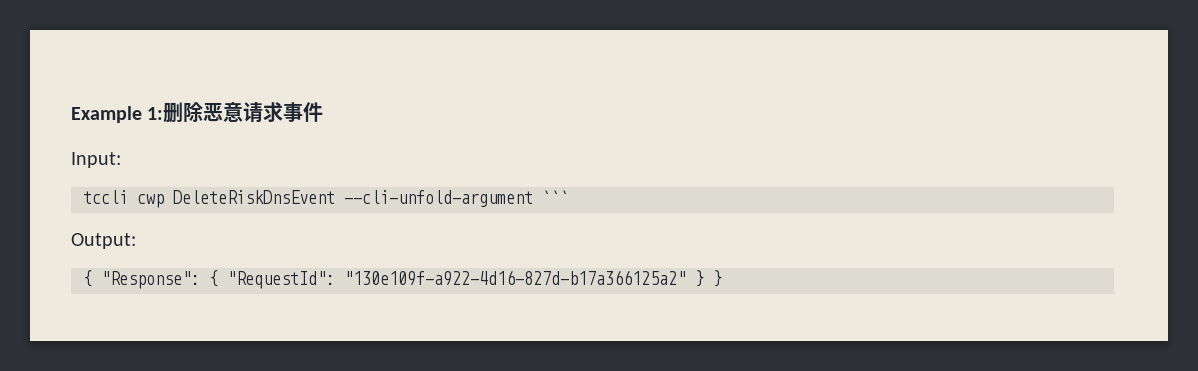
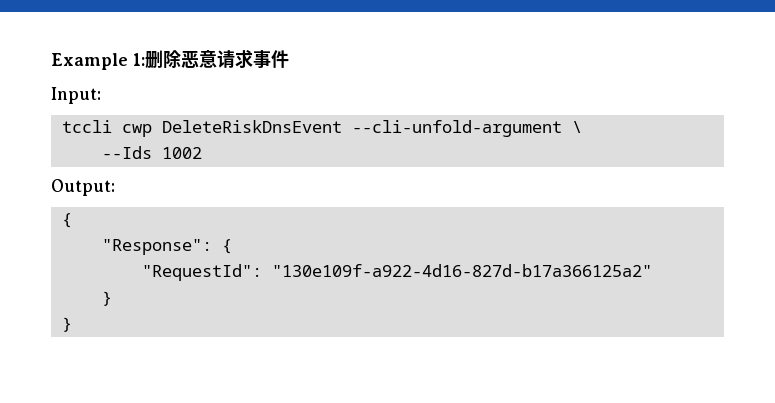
- tccli cwp DeleteRiskDnsEvent --cli-unfold-argument ```
+ tccli cwp DeleteRiskDnsEvent --cli-unfold-argument \
+ --Ids 1002
  Output:
- { "Response": { "RequestId": "130e109f-a922-4d16-827d-b17a366125a2" } }
+ {
+ "Response": {
+ "RequestId": "130e109f-a922-4d16-827d-b17a366125a2"
+ }
+ }

